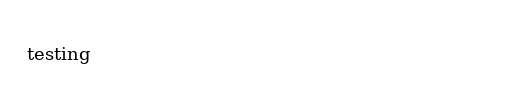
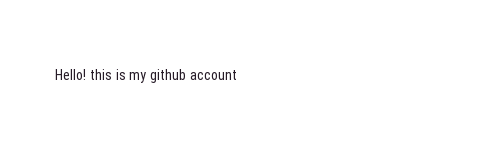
- testing
+ Hello! this is my github account

